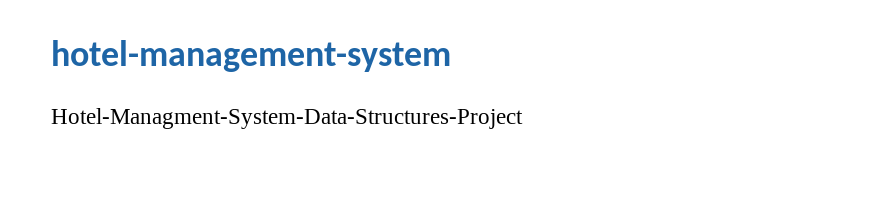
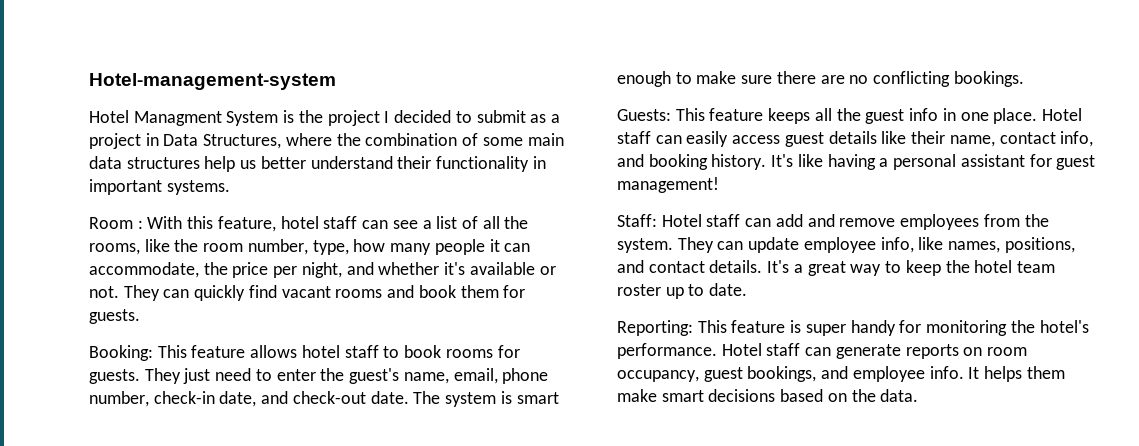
- hotel-management-system
- Hotel-Managment-System-Data-Structures-Project
+ Hotel-management-system
+ Hotel Managment System is the project I decided to submit as a project in Data Structures, where the combination of some main data structures help us better understand their functionality in important systems.
+ Room : With this feature, hotel staff can see a list of all the rooms, like the room number, type, how many people it can accommodate, the price per night, and whether it's available or not. They can quickly find vacant rooms and book them for guests.
+ Booking: This feature allows hotel staff to book rooms for guests. They just need to enter the guest's name, email, phone number, check-in date, and check-out date. The system is smart enough to make sure there are no conflicting bookings.
+ Guests: This feature keeps all the guest info in one place. Hotel staff can easily access guest details like their name, contact info, and booking history. It's like having a personal assistant for guest management!
+ Staff: Hotel staff can add and remove employees from the system. They can update employee info, like names, positions, and contact details. It's a great way to keep the hotel team roster up to date.
+ Reporting: This feature is super handy for monitoring the hotel's performance. Hotel staff can generate reports on room occupancy, guest bookings, and employee info. It helps them make smart decisions based on the data.

